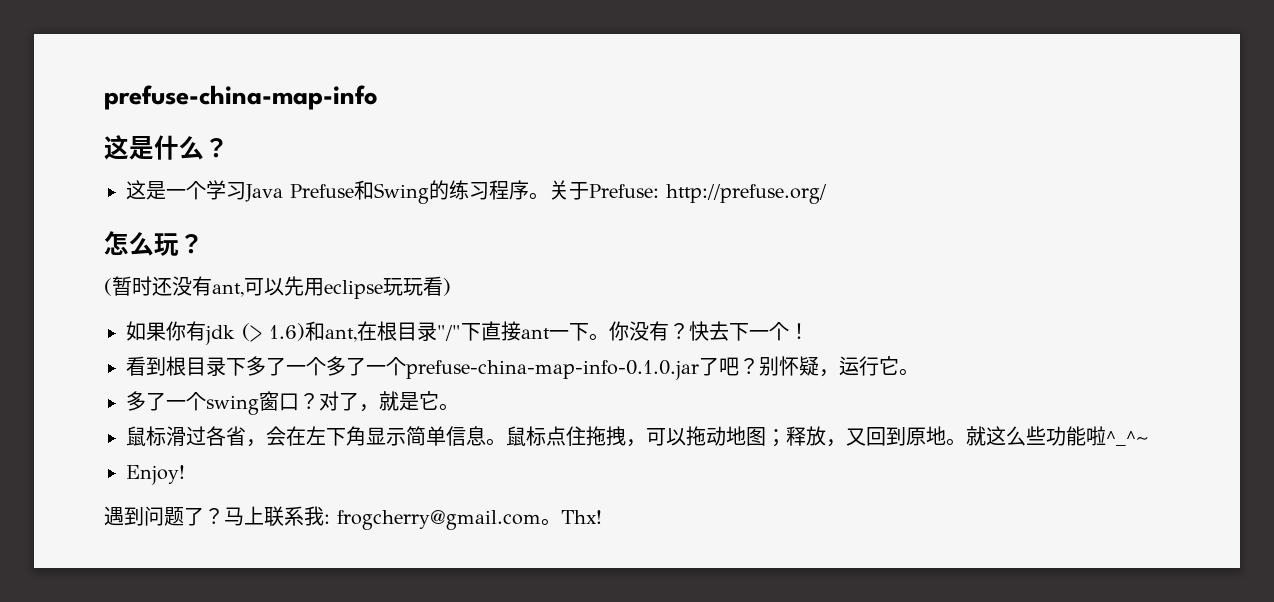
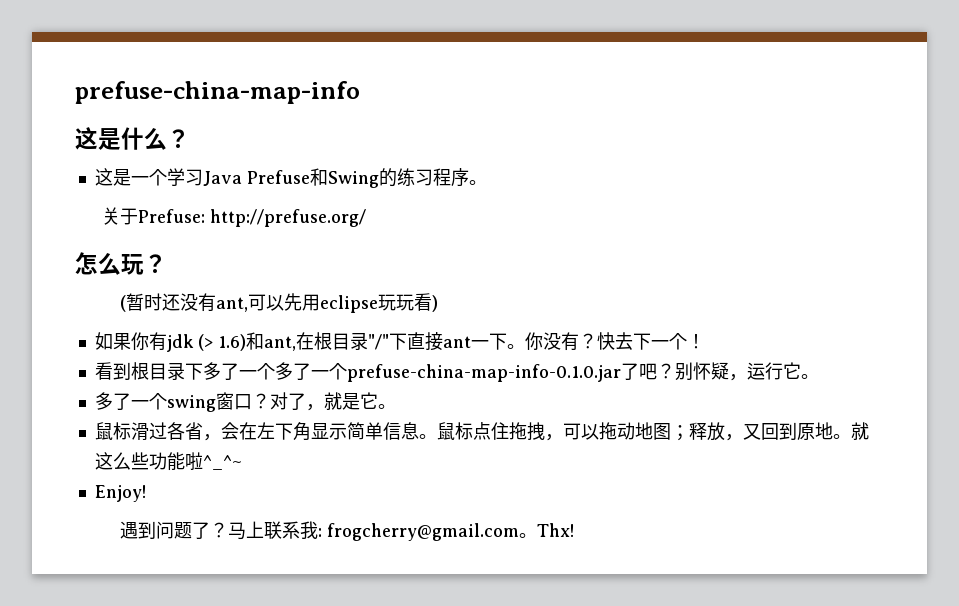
- 这是一个学习Java Prefuse和Swing的练习程序。关于Prefuse: http://prefuse.org/
+ 这是一个学习Java Prefuse和Swing的练习程序。
+ 关于Prefuse: http://prefuse.org/

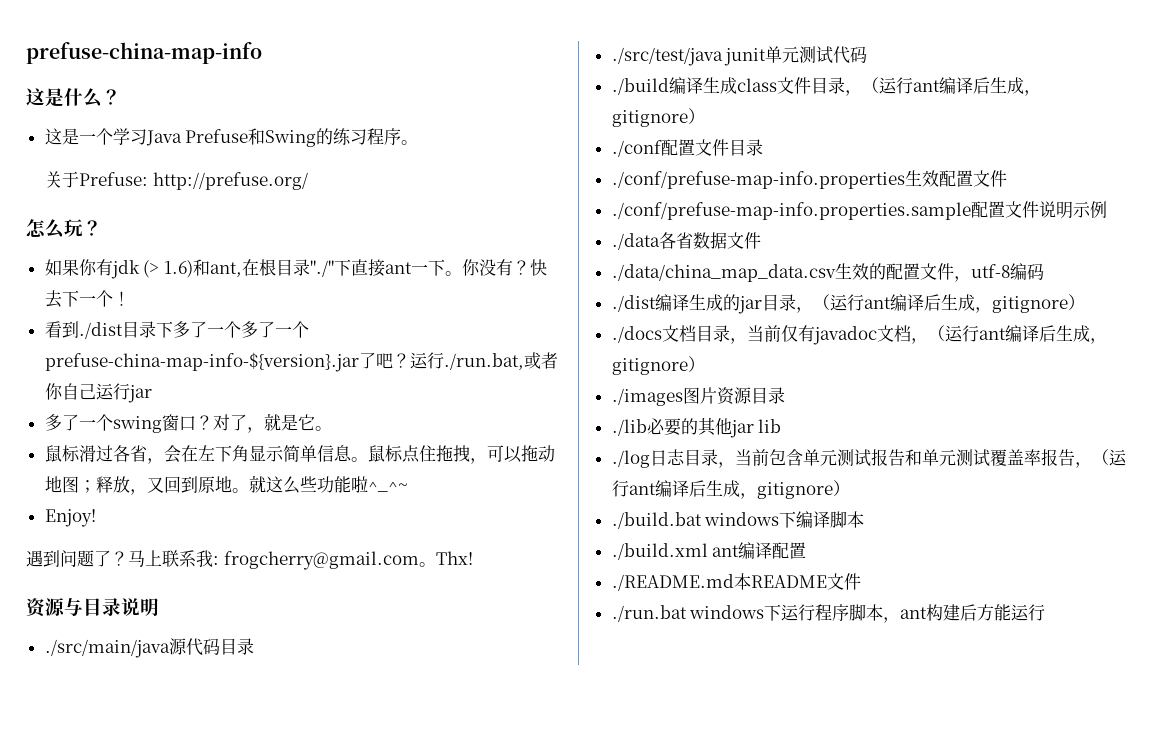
- (暂时还没有ant,可以先用eclipse玩玩看)
- 如果你有jdk (> 1.6)和ant,在根目录"/"下直接ant一下。
+ 如果你有jdk (> 1.6)和ant,在根目录"./"下直接ant一下。
- 看到根目录下多了一个多了一个prefuse-china-map-info-0.1.0.jar了吧？别怀疑，运行它。
+ 看到./dist目录下多了一个多了一个prefuse-china-map-info-${version}.jar了吧？运行./run.bat,或者你自己运行jar
+ 资源与目录说明
+ ./src/main/java源代码目录
+ ./src/test/java junit单元测试代码
+ ./build编译生成class文件目录，（运行ant编译后生成，gitignore）
+ ./conf配置文件目录
+ ./conf/prefuse-map-info.properties生效配置文件
+ ./conf/prefuse-map-info.properties.sample配置文件说明示例
+ ./data各省数据文件
+ ./data/china_map_data.csv生效的配置文件，utf-8编码
+ ./dist编译生成的jar目录，（运行ant编译后生成，gitignore）
+ ./docs文档目录，当前仅有javadoc文档，（运行ant编译后生成，gitignore）
+ ./images图片资源目录
+ ./lib必要的其他jar lib
+ ./log日志目录，当前包含单元测试报告和单元测试覆盖率报告，（运行ant编译后生成，gitignore）
+ ./build.bat windows下编译脚本
+ ./build.xml ant编译配置
+ ./README.md本README文件
+ ./run.bat windows下运行程序脚本，ant构建后方能运行

